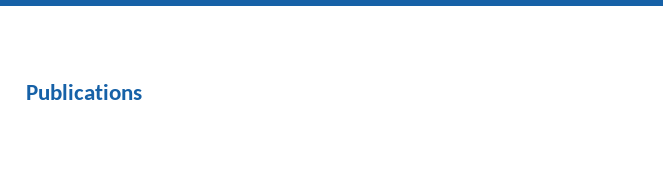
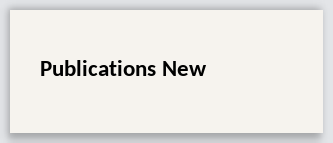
- Publications
+ Publications New

